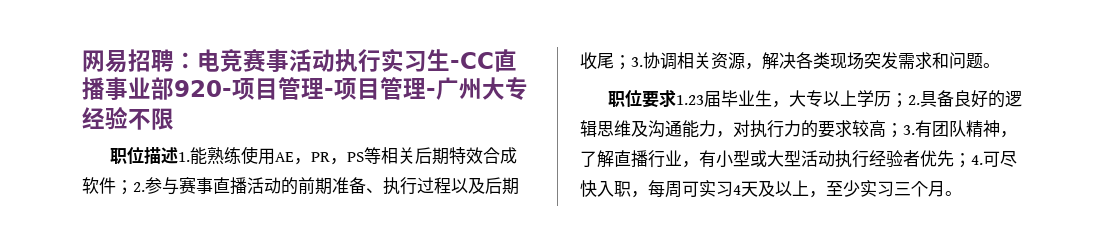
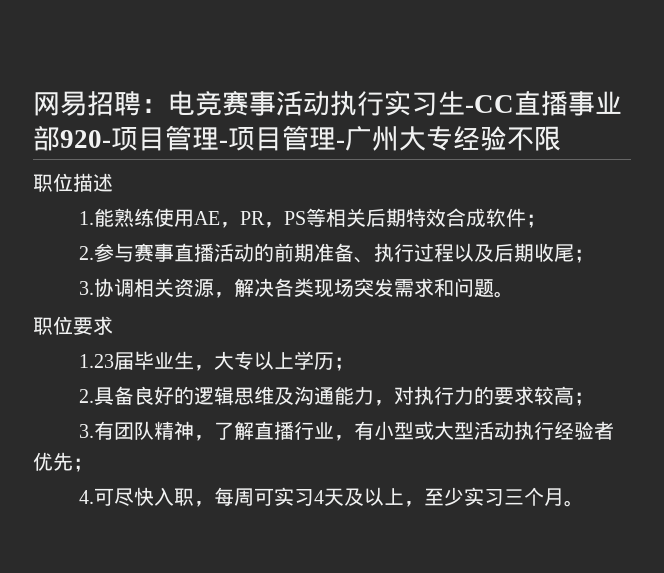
- 职位描述1.能熟练使用AE，PR，PS等相关后期特效合成软件；2.参与赛事直播活动的前期准备、执行过程以及后期收尾；3.协调相关资源，解决各类现场突发需求和问题。
+ 职位描述
+ 1.能熟练使用AE，PR，PS等相关后期特效合成软件；
+ 2.参与赛事直播活动的前期准备、执行过程以及后期收尾；
+ 3.协调相关资源，解决各类现场突发需求和问题。
- 职位要求1.23届毕业生，大专以上学历；2.具备良好的逻辑思维及沟通能力，对执行力的要求较高；3.有团队精神，了解直播行业，有小型或大型活动执行经验者优先；4.可尽快入职，每周可实习4天及以上，至少实习三个月。
+ 职位要求
+ 1.23届毕业生，大专以上学历；
+ 2.具备良好的逻辑思维及沟通能力，对执行力的要求较高；
+ 3.有团队精神，了解直播行业，有小型或大型活动执行经验者优先；
+ 4.可尽快入职，每周可实习4天及以上，至少实习三个月。

